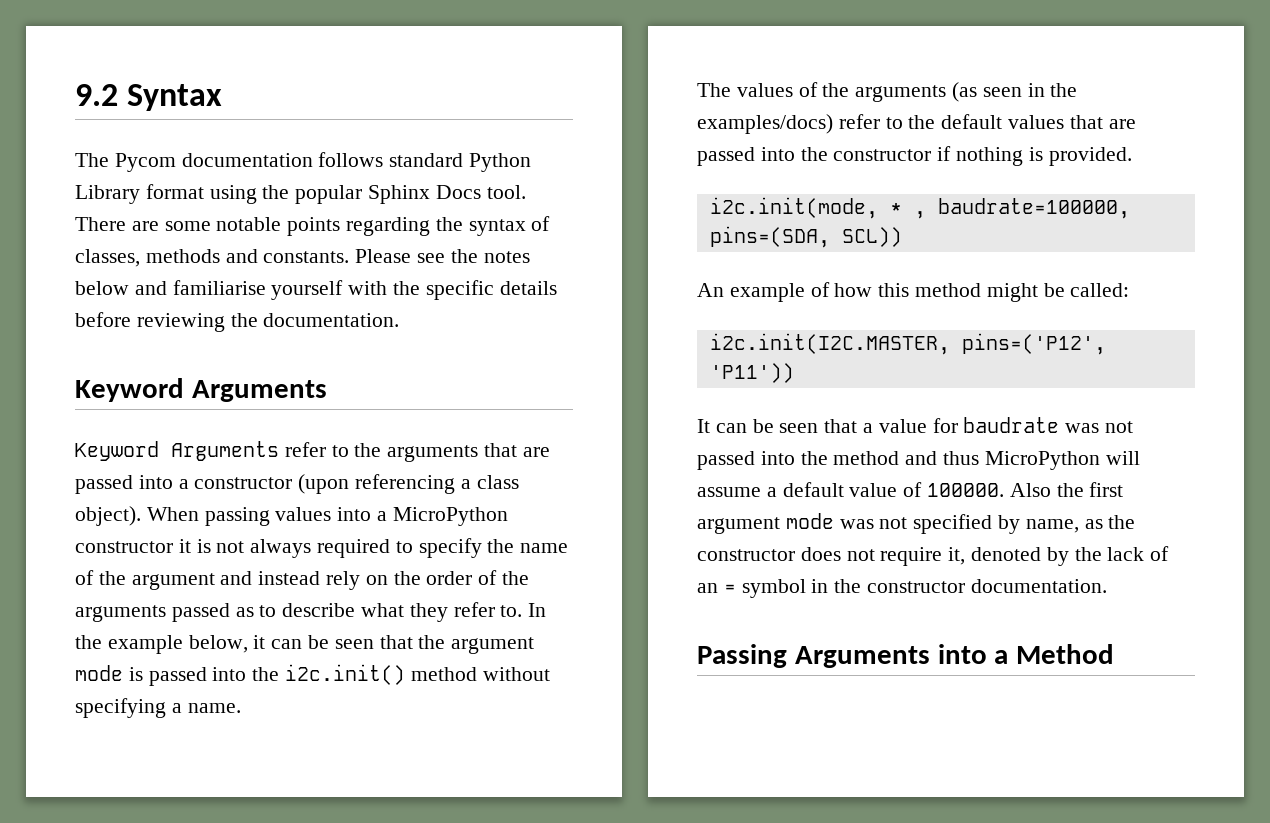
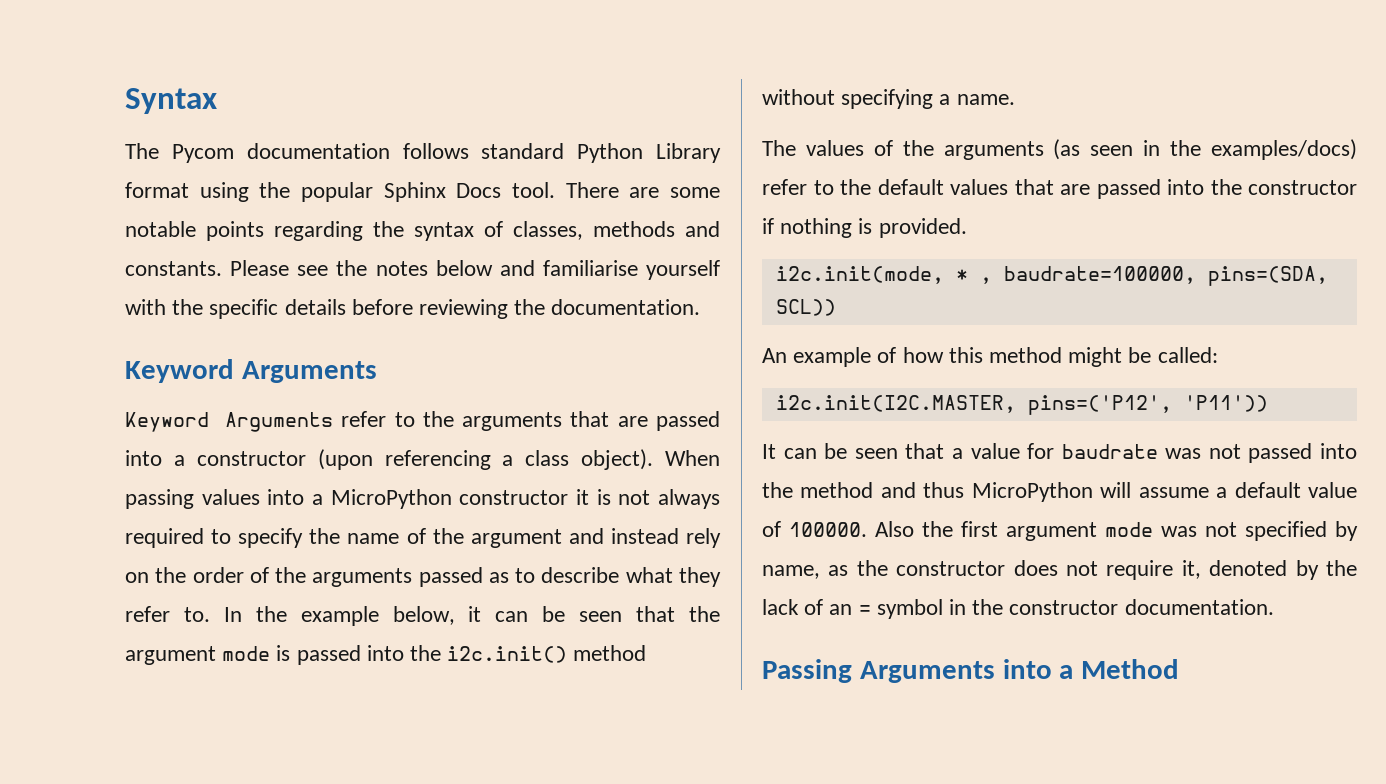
- 9.2 Syntax
+ Syntax

